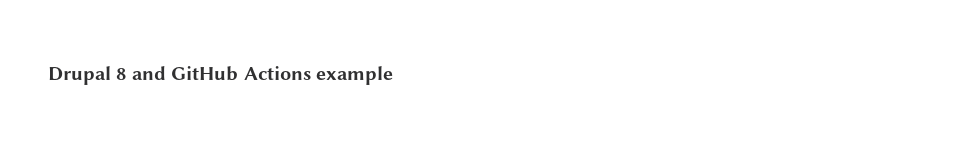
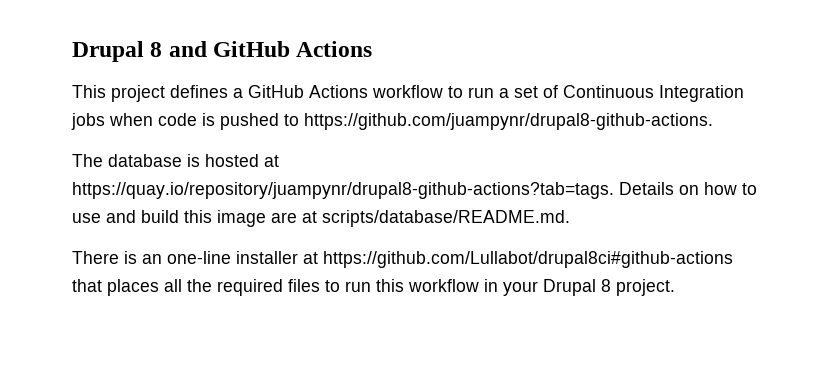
- Drupal 8 and GitHub Actions example
+ Drupal 8 and GitHub Actions
+ This project defines a GitHub Actions workflow to run a set of Continuous Integration jobs when code is pushed to https://github.com/juampynr/drupal8-github-actions.
+ The database is hosted at https://quay.io/repository/juampynr/drupal8-github-actions?tab=tags. Details on how to use and build this image are at scripts/database/README.md.
+ There is an one-line installer at https://github.com/Lullabot/drupal8ci#github-actions that places all the required files to run this workflow in your Drupal 8 project.

